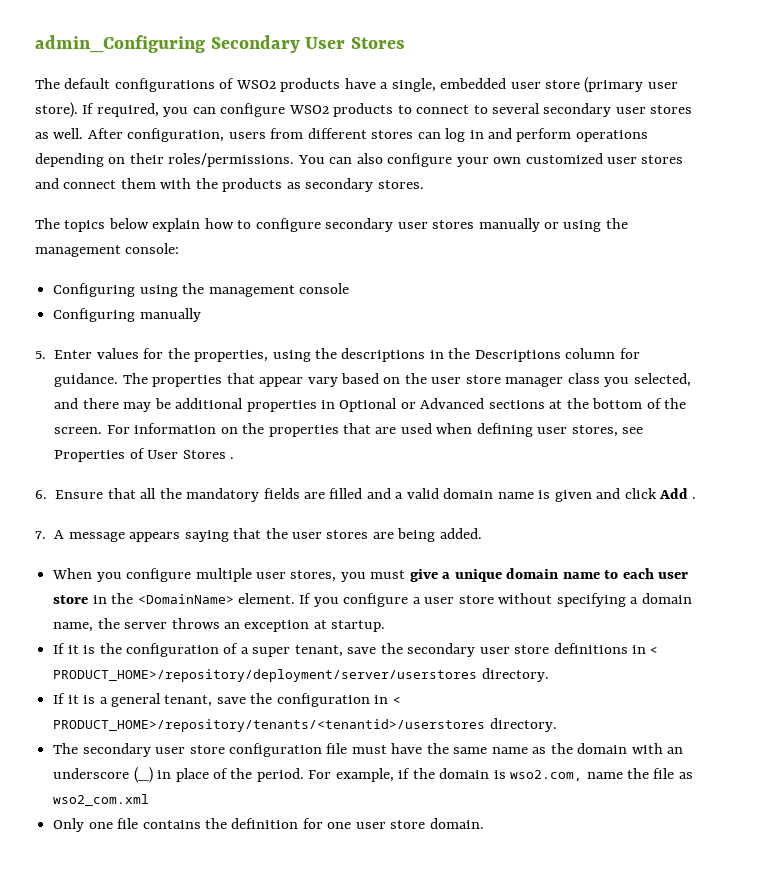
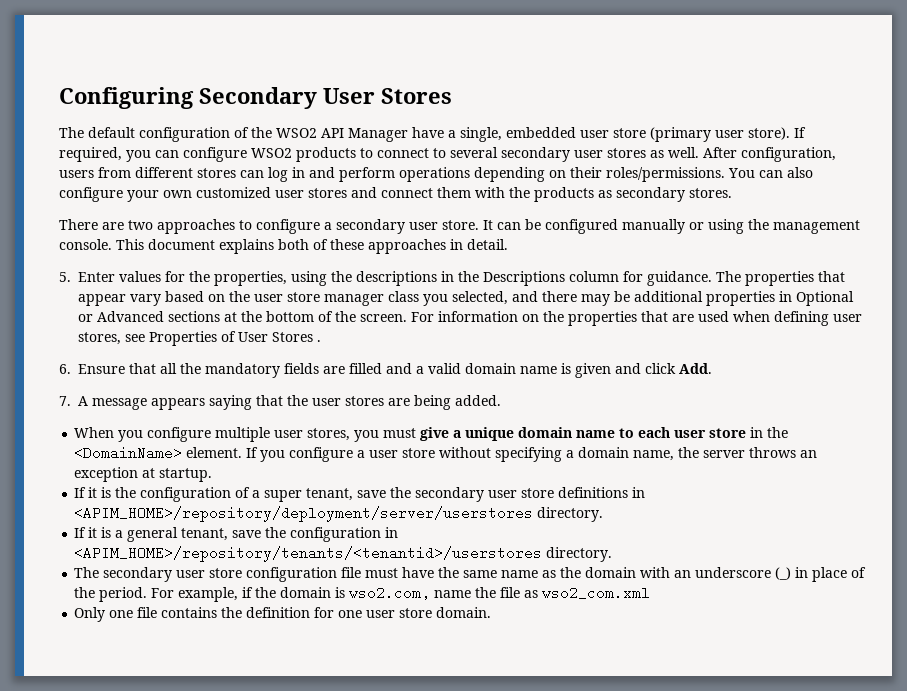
- admin_Configuring Secondary User Stores
+ Configuring Secondary User Stores
- The default configurations of WSO2 products have a single, embedded user store (primary user store).
+ The default configuration of the WSO2 API Manager have a single, embedded user store (primary user store).
- The topics below explain how to configure secondary user stores manually or using the management console:
- Configuring using the management console
- Configuring manually
+ There are two approaches to configure a secondary user store. It can be configured manually or using the management console. This document explains both of these approaches in detail.
- 6. Ensure that all the mandatory fields are filled and a valid domain name is given and click Add .
+ 6. Ensure that all the mandatory fields are filled and a valid domain name is given and click Add.
- If it is the configuration of a super tenant, save the secondary user store definitions in < PRODUCT_HOME>/repository/deployment/server/userstores directory.
+ If it is the configuration of a super tenant, save the secondary user store definitions in <APIM_HOME>/repository/deployment/server/userstores directory.
- If it is a general tenant, save the configuration in < PRODUCT_HOME>/repository/tenants/<tenantid>/userstores directory.
+ If it is a general tenant, save the configuration in <APIM_HOME>/repository/tenants/<tenantid>/userstores directory.

